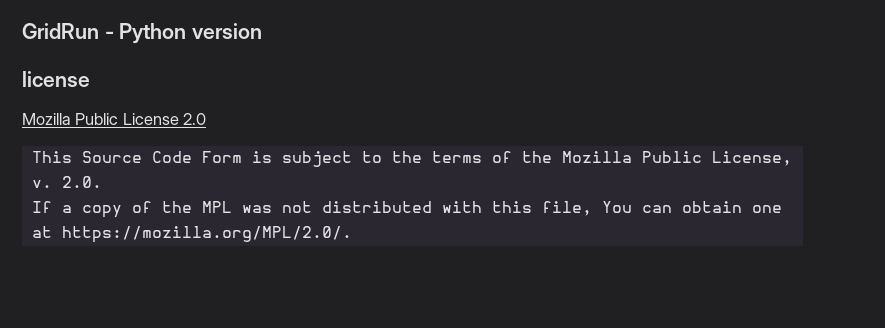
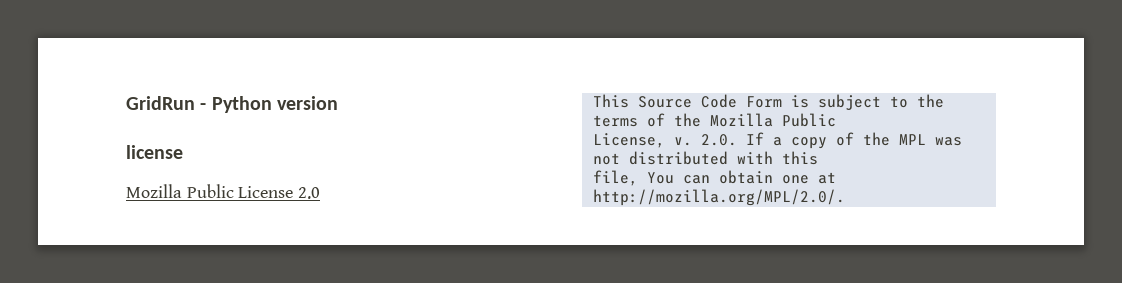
- This Source Code Form is subject to the terms of the Mozilla Public License, v.
+ This Source Code Form is subject to the terms of the Mozilla Public
+ License, v.
- 2.0.
- If a copy of the MPL was not distributed with this file, You can obtain one at https://mozilla.org/MPL/2.0/.
+ 2.0. If a copy of the MPL was not distributed with this
+ file, You can obtain one at http://mozilla.org/MPL/2.0/.

